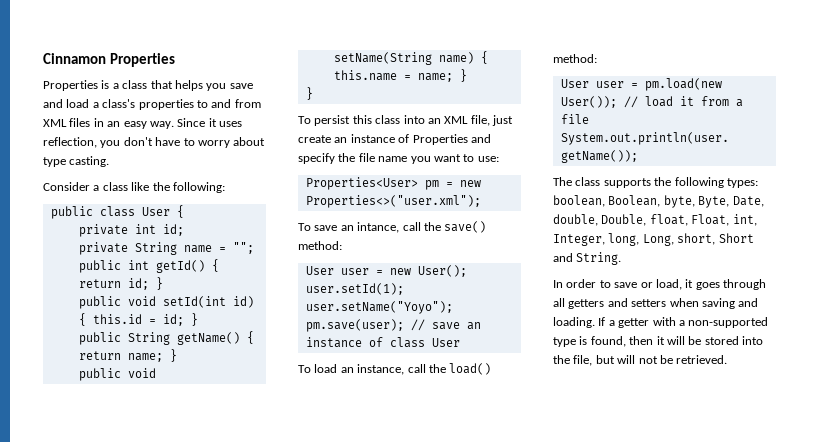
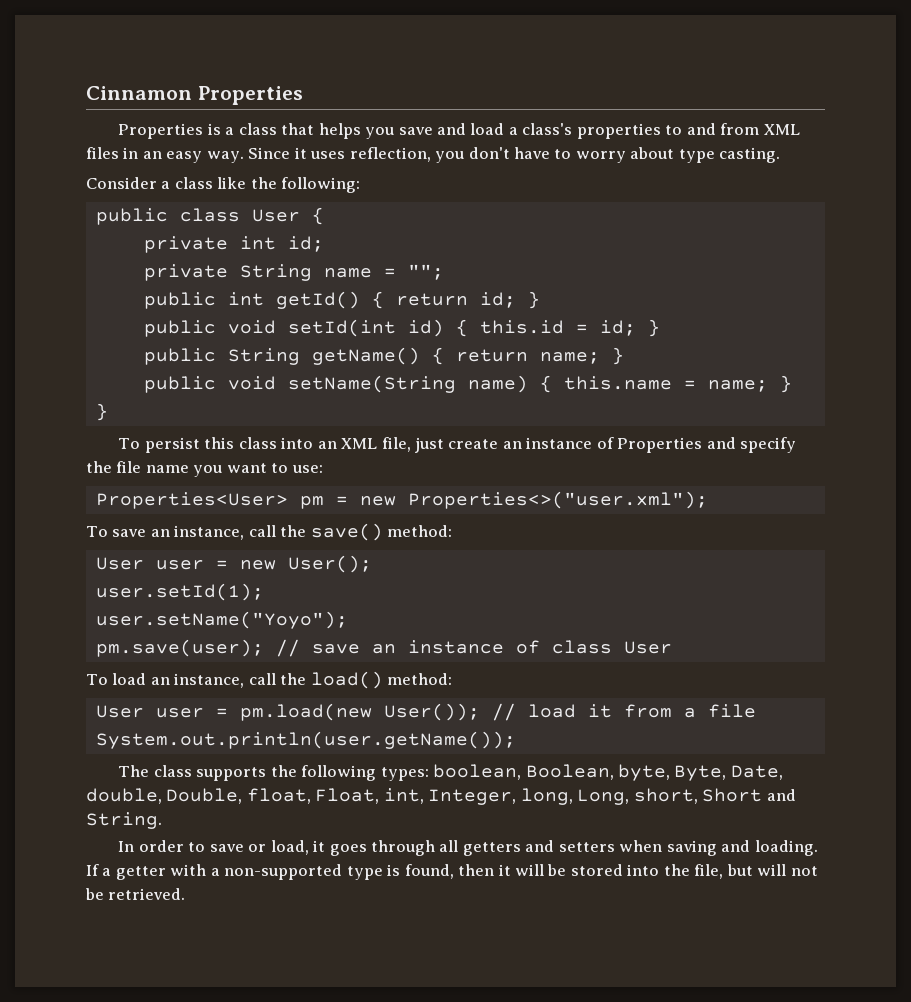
- To save an intance, call the save() method:
+ To save an instance, call the save() method:

